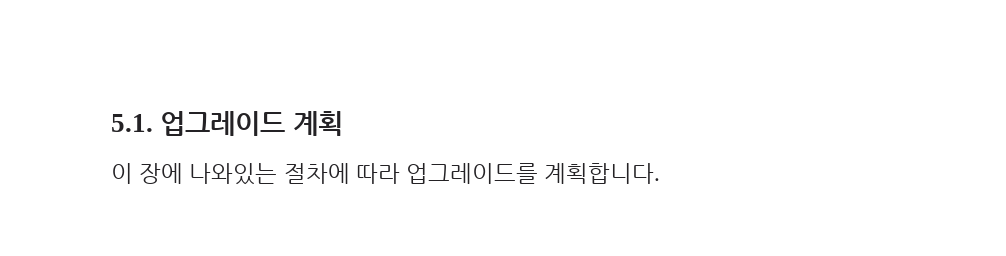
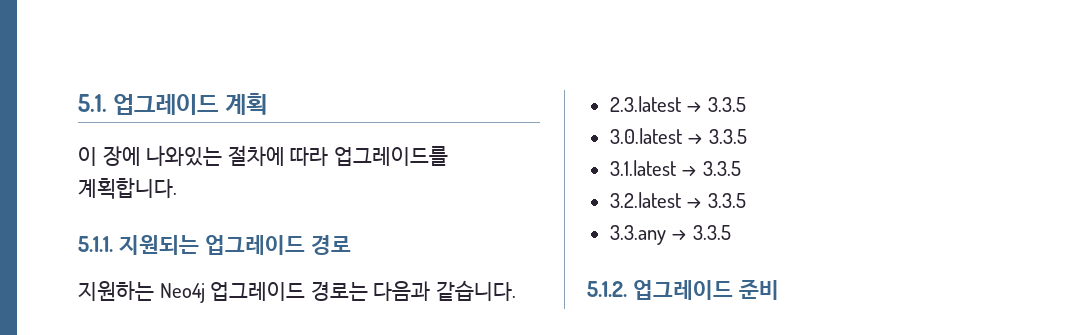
+ 5.1.1. 지원되는 업그레이드 경로
+ 지원하는 Neo4j 업그레이드 경로는 다음과 같습니다.
+ 2.3.latest → 3.3.5
+ 3.0.latest → 3.3.5
+ 3.1.latest → 3.3.5
+ 3.2.latest → 3.3.5
+ 3.3.any → 3.3.5
+ 5.1.2. 업그레이드 준비

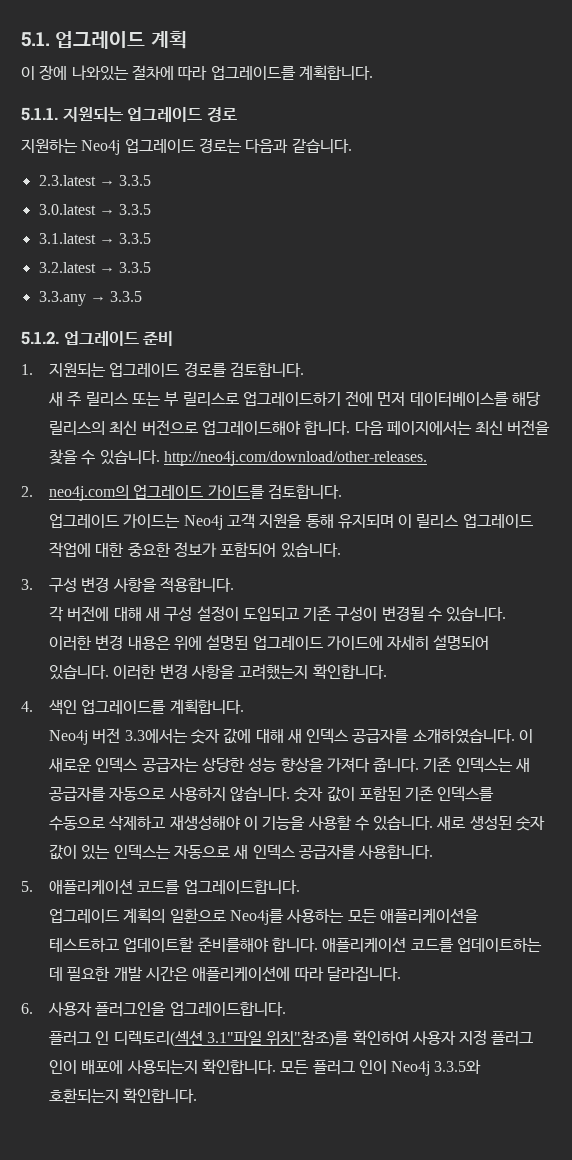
+ 1. 지원되는 업그레이드 경로를 검토합니다.
+ 새 주 릴리스 또는 부 릴리스로 업그레이드하기 전에 먼저 데이터베이스를 해당 릴리스의 최신 버전으로 업그레이드해야 합니다. 다음 페이지에서는 최신 버전을 찾을 수 있습니다. http://neo4j.com/download/other-releases.
+ 2. neo4j.com의 업그레이드 가이드를 검토합니다.
+ 업그레이드 가이드는 Neo4j 고객 지원을 통해 유지되며 이 릴리스 업그레이드 작업에 대한 중요한 정보가 포함되어 있습니다.
+ 3. 구성 변경 사항을 적용합니다.
+ 각 버전에 대해 새 구성 설정이 도입되고 기존 구성이 변경될 수 있습니다. 이러한 변경 내용은 위에 설명된 업그레이드 가이드에 자세히 설명되어 있습니다. 이러한 변경 사항을 고려했는지 확인합니다.
+ 4. 색인 업그레이드를 계획합니다.
+ Neo4j 버전 3.3에서는 숫자 값에 대해 새 인덱스 공급자를 소개하였습니다. 이 새로운 인덱스 공급자는 상당한 성능 향상을 가져다 줍니다. 기존 인덱스는 새 공급자를 자동으로 사용하지 않습니다. 숫자 값이 포함된 기존 인덱스를 수동으로 삭제하고 재생성해야 이 기능을 사용할 수 있습니다. 새로 생성된 숫자 값이 있는 인덱스는 자동으로 새 인덱스 공급자를 사용합니다.
+ 5. 애플리케이션 코드를 업그레이드합니다.
+ 업그레이드 계획의 일환으로 Neo4j를 사용하는 모든 애플리케이션을 테스트하고 업데이트할 준비를해야 합니다. 애플리케이션 코드를 업데이트하는 데 필요한 개발 시간은 애플리케이션에 따라 달라집니다.
+ 6. 사용자 플러그인을 업그레이드합니다.
+ 플러그 인 디렉토리(섹션 3.1"파일 위치"참조)를 확인하여 사용자 지정 플러그 인이 배포에 사용되는지 확인합니다. 모든 플러그 인이 Neo4j 3.3.5와 호환되는지 확인합니다.

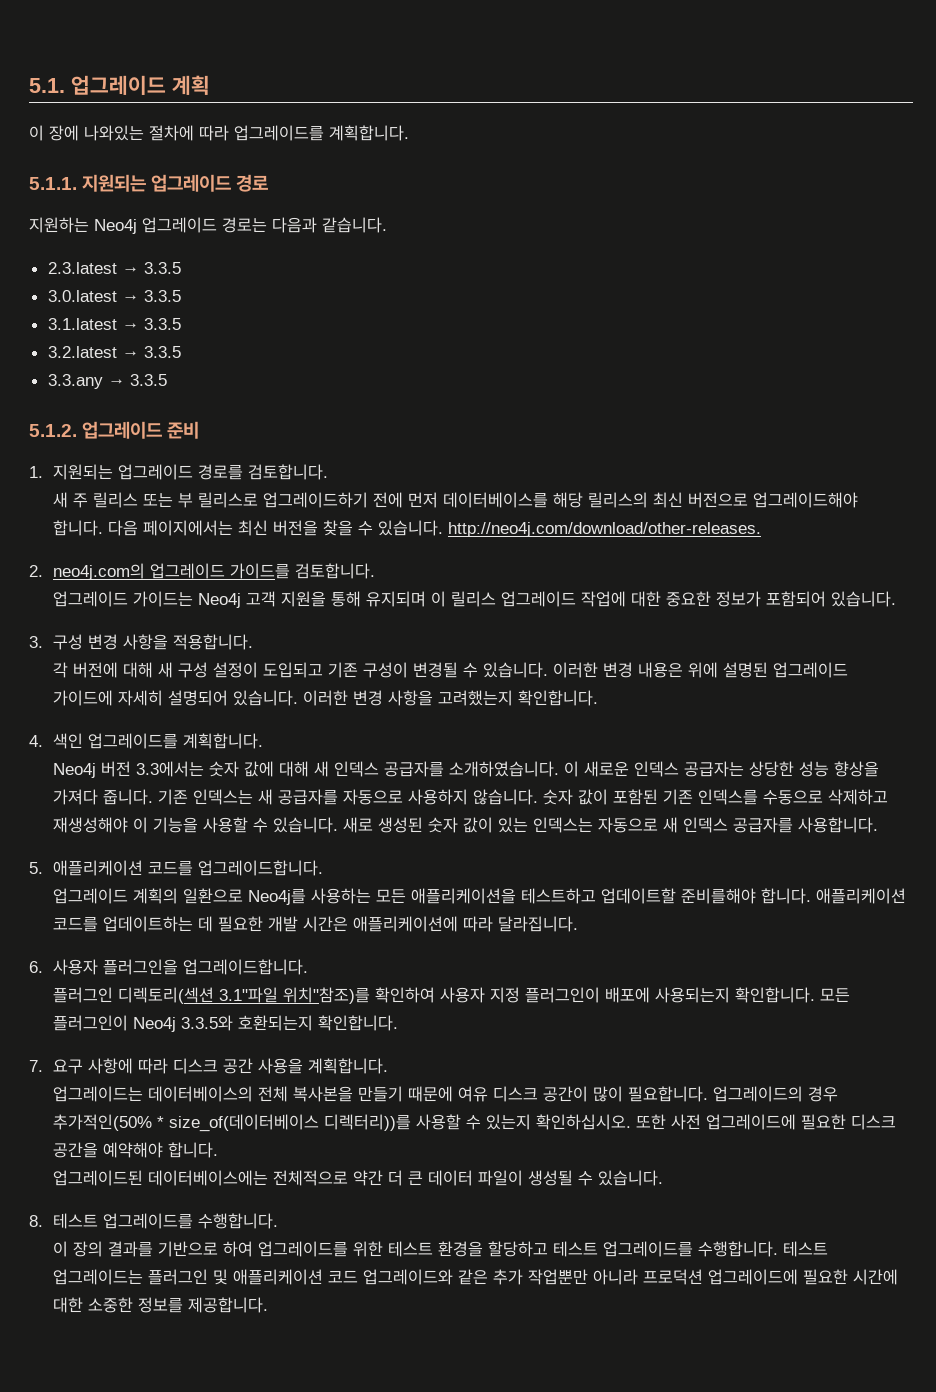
- 플러그 인 디렉토리(섹션 3.1"파일 위치"참조)를 확인하여 사용자 지정 플러그 인이 배포에 사용되는지 확인합니다.
+ 플러그인 디렉토리(섹션 3.1"파일 위치"참조)를 확인하여 사용자 지정 플러그인이 배포에 사용되는지 확인합니다.
- 모든 플러그 인이 Neo4j 3.3.5와 호환되는지 확인합니다.
+ 모든 플러그인이 Neo4j 3.3.5와 호환되는지 확인합니다.
+ 7. 요구 사항에 따라 디스크 공간 사용을 계획합니다.
+ 업그레이드는 데이터베이스의 전체 복사본을 만들기 때문에 여유 디스크 공간이 많이 필요합니다. 업그레이드의 경우 추가적인(50% * size_of(데이터베이스 디렉터리))를 사용할 수 있는지 확인하십시오. 또한 사전 업그레이드에 필요한 디스크 공간을 예약해야 합니다.
+ 업그레이드된 데이터베이스에는 전체적으로 약간 더 큰 데이터 파일이 생성될 수 있습니다.
+ 8. 테스트 업그레이드를 수행합니다.
+ 이 장의 결과를 기반으로 하여 업그레이드를 위한 테스트 환경을 할당하고 테스트 업그레이드를 수행합니다. 테스트 업그레이드는 플러그인 및 애플리케이션 코드 업그레이드와 같은 추가 작업뿐만 아니라 프로덕션 업그레이드에 필요한 시간에 대한 소중한 정보를 제공합니다.

